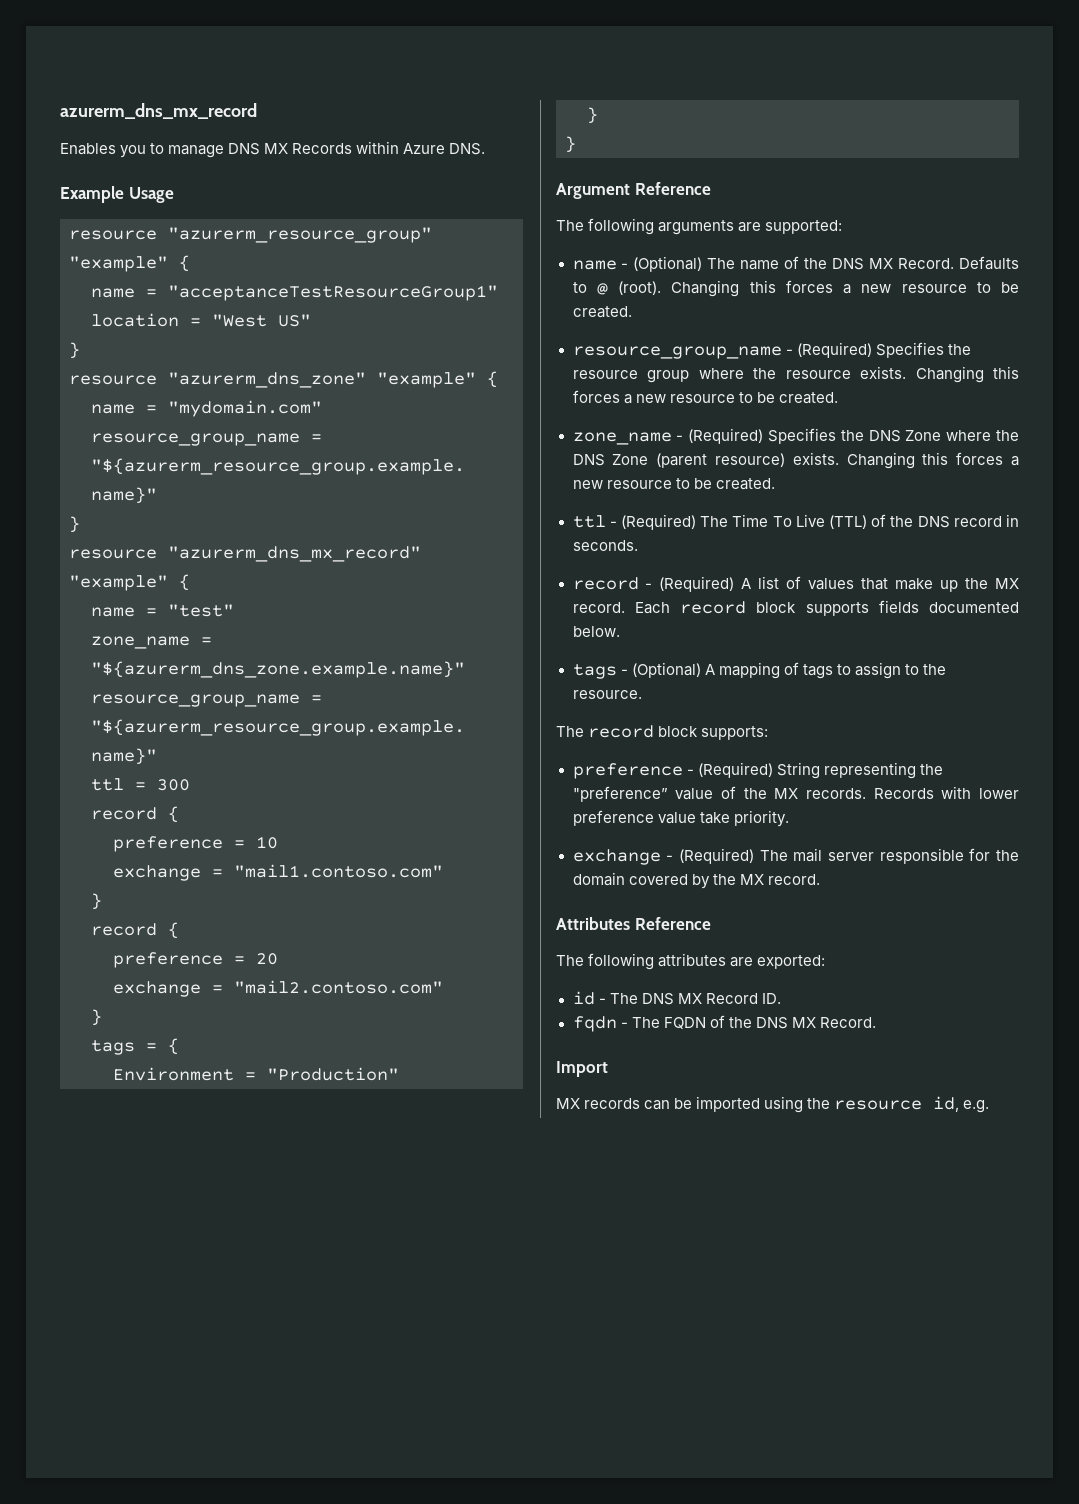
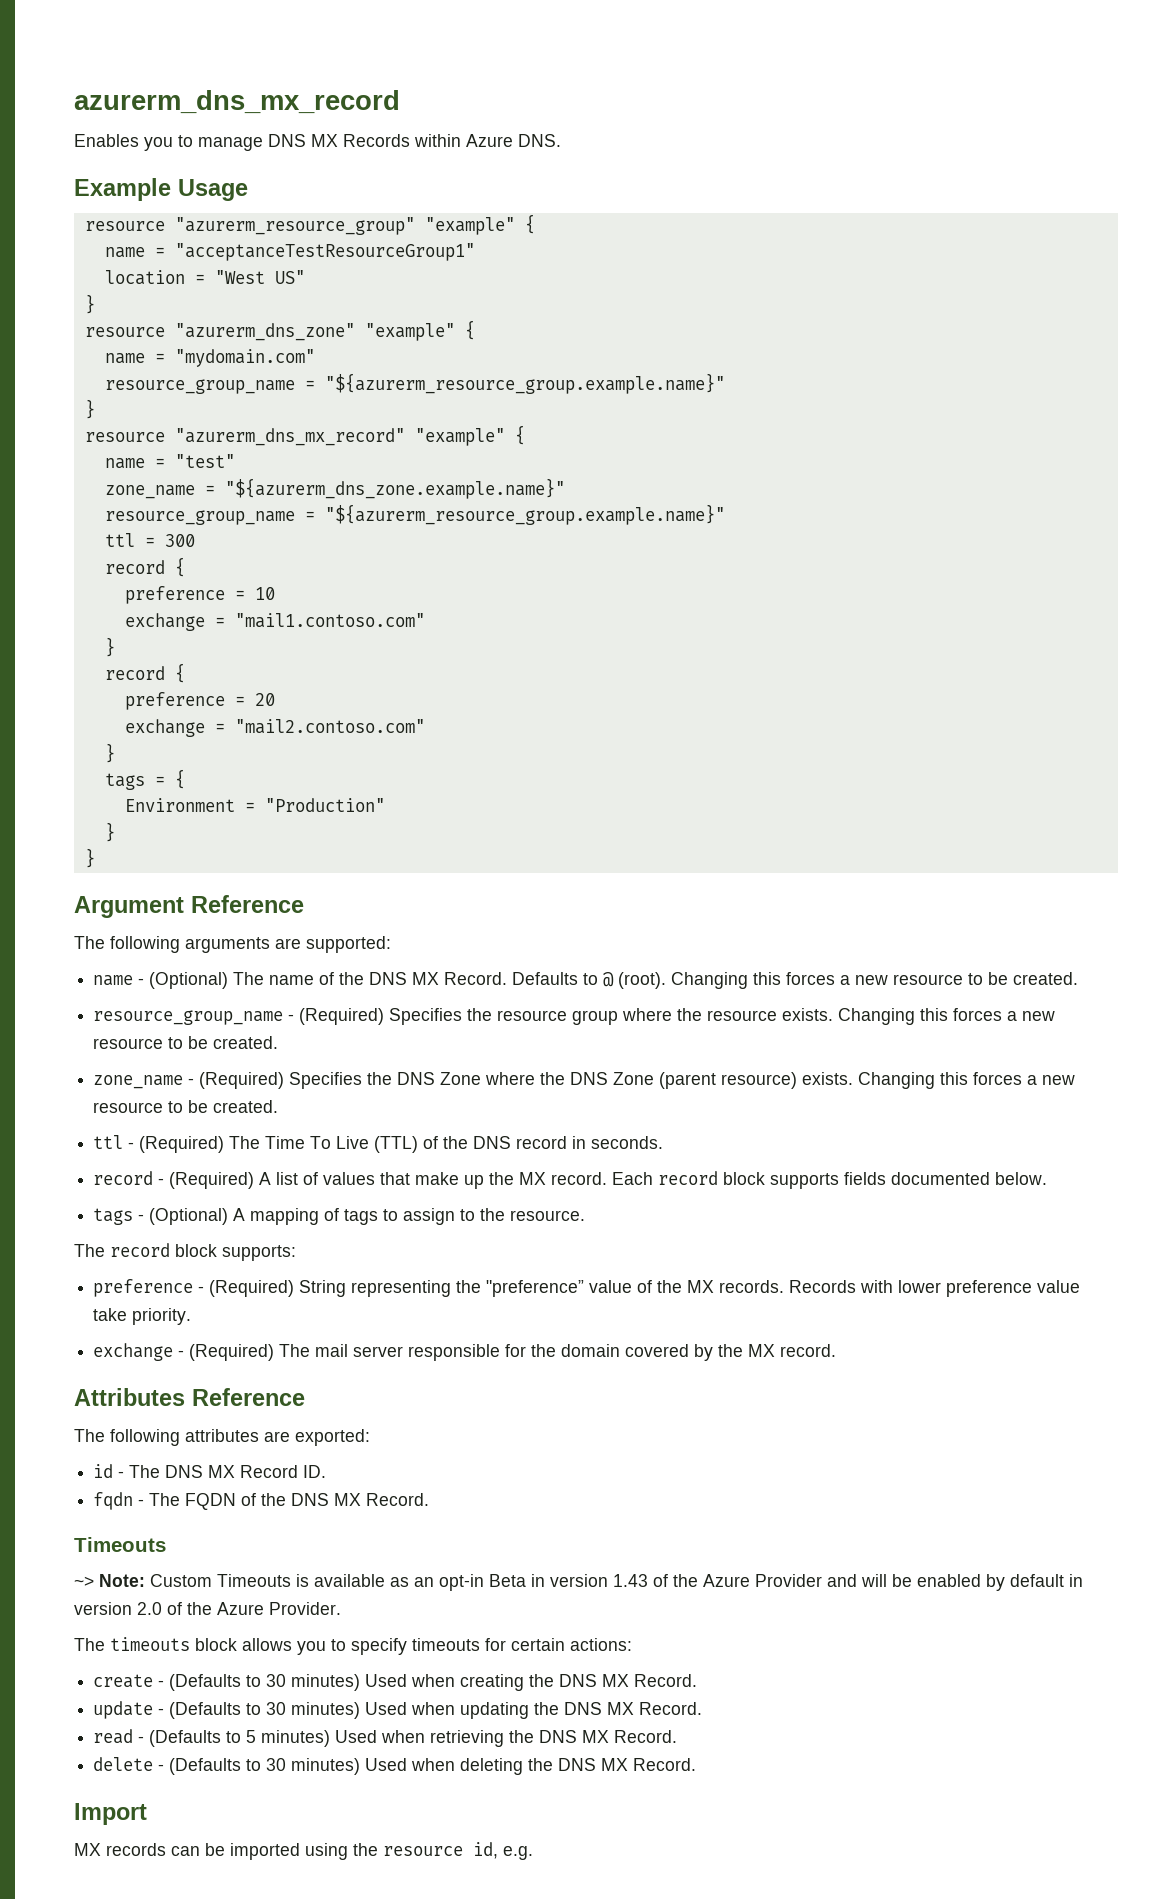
  fqdn - The FQDN of the DNS MX Record.
+ Timeouts
+ ~> Note: Custom Timeouts is available as an opt-in Beta in version 1.43 of the Azure Provider and will be enabled by default in version 2.0 of the Azure Provider.
+ The timeouts block allows you to specify timeouts for certain actions:
+ create - (Defaults to 30 minutes) Used when creating the DNS MX Record.
+ update - (Defaults to 30 minutes) Used when updating the DNS MX Record.
+ read - (Defaults to 5 minutes) Used when retrieving the DNS MX Record.
+ delete - (Defaults to 30 minutes) Used when deleting the DNS MX Record.

